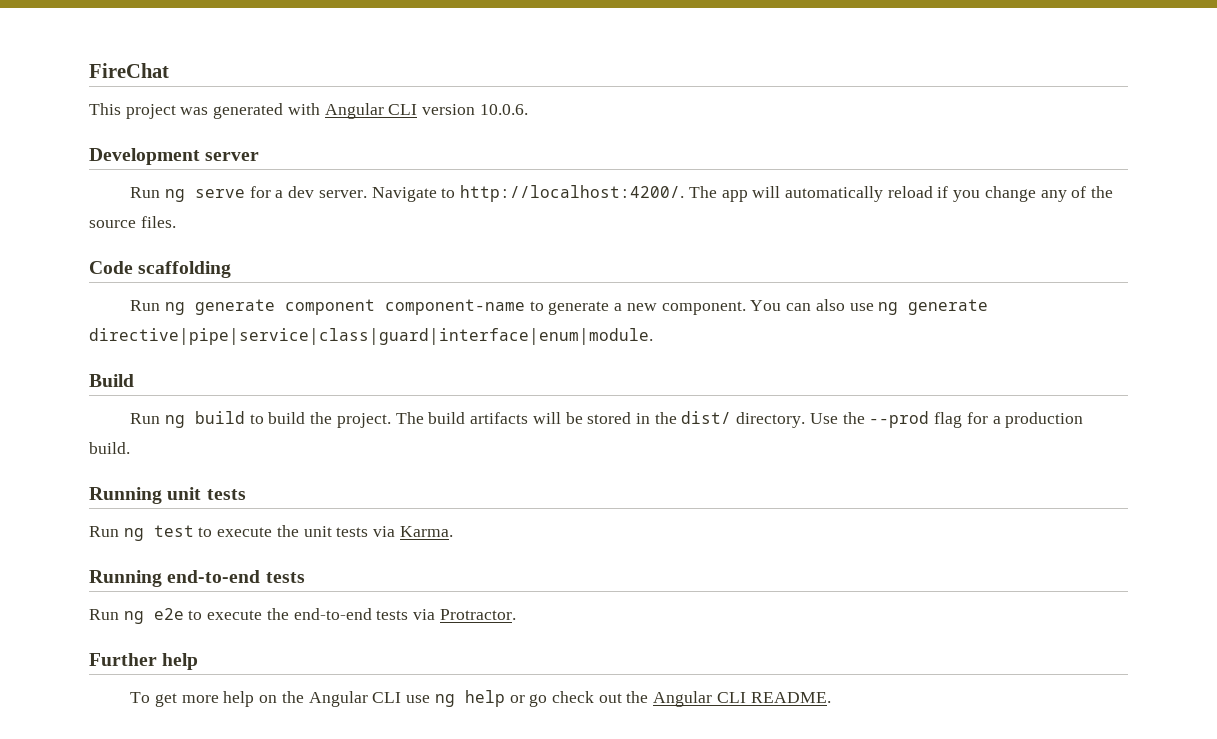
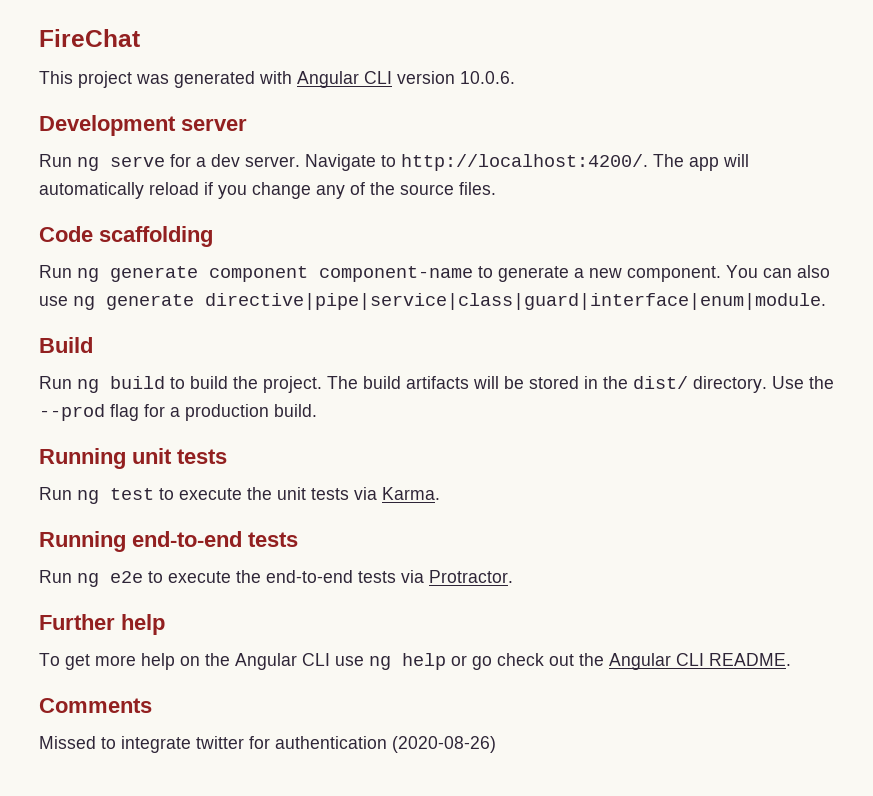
+ Comments
+ Missed to integrate twitter for authentication (2020-08-26)

